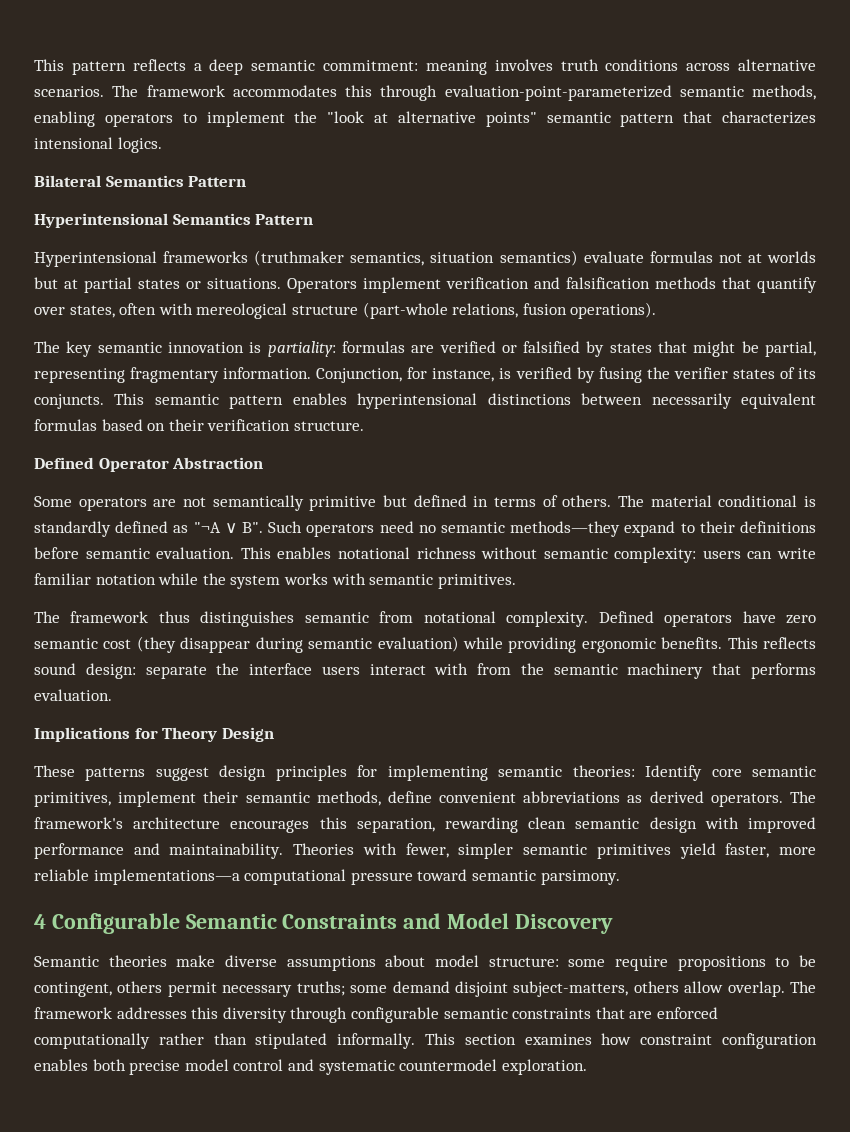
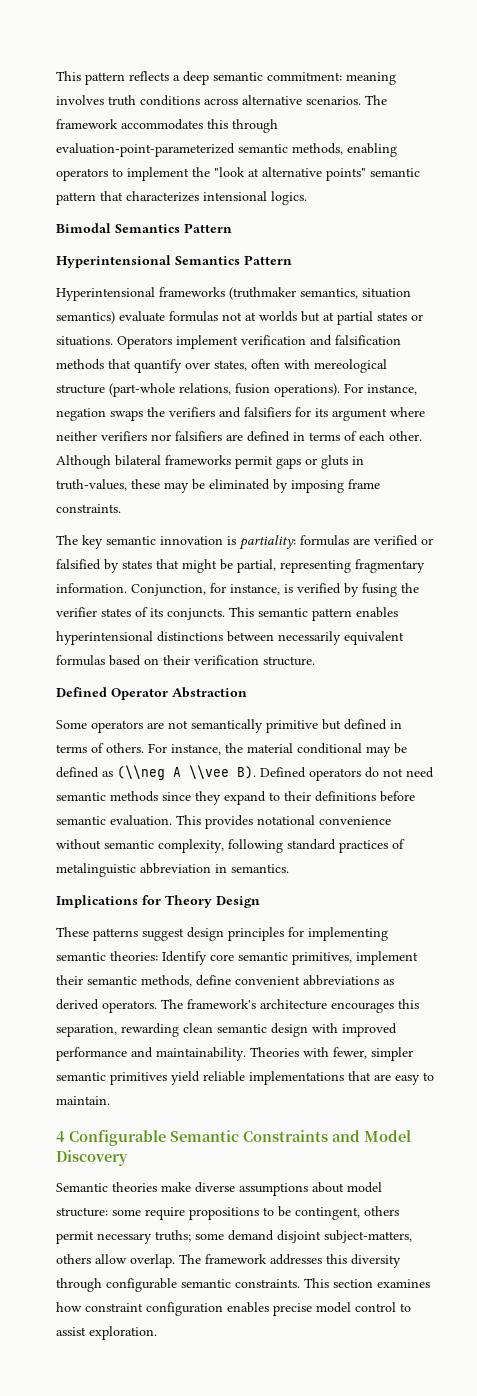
- Bilateral Semantics Pattern
+ Bimodal Semantics Pattern
+ For instance, negation swaps the verifiers and falsifiers for its argument where neither verifiers nor falsifiers are defined in terms of each other. Although bilateral frameworks permit gaps or gluts in truth-values, these may be eliminated by imposing frame constraints.
- The material conditional is standardly defined as "¬A ∨ B". Such operators need no semantic methods—they expand to their definitions before semantic evaluation.
+ For instance, the material conditional may be defined as (\\neg A \\vee B). Defined operators do not need semantic methods since they expand to their definitions before semantic evaluation.
- This enables notational richness without semantic complexity: users can write familiar notation while the system works with semantic primitives.
- The framework thus distinguishes semantic from notational complexity. Defined operators have zero semantic cost (they disappear during semantic evaluation) while providing ergonomic benefits. This reflects sound design: separate the interface users interact with from the semantic machinery that performs evaluation.
+ This provides notational convenience without semantic complexity, following standard practices of metalinguistic abbreviation in semantics.
- Theories with fewer, simpler semantic primitives yield faster, more reliable implementations—a computational pressure toward semantic parsimony.
+ Theories with fewer, simpler semantic primitives yield reliable implementations that are easy to maintain.
- The framework addresses this diversity through configurable semantic constraints that are enforced computationally rather than stipulated informally.
+ The framework addresses this diversity through configurable semantic constraints.
- This section examines how constraint configuration enables both precise model control and systematic countermodel exploration.
+ This section examines how constraint configuration enables precise model control to assist exploration.

